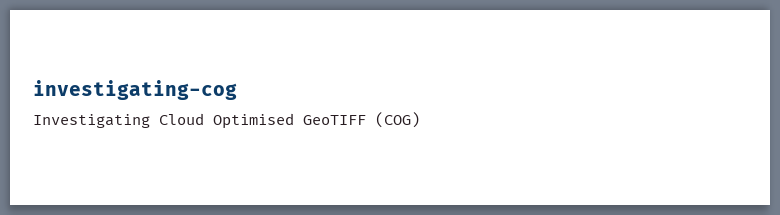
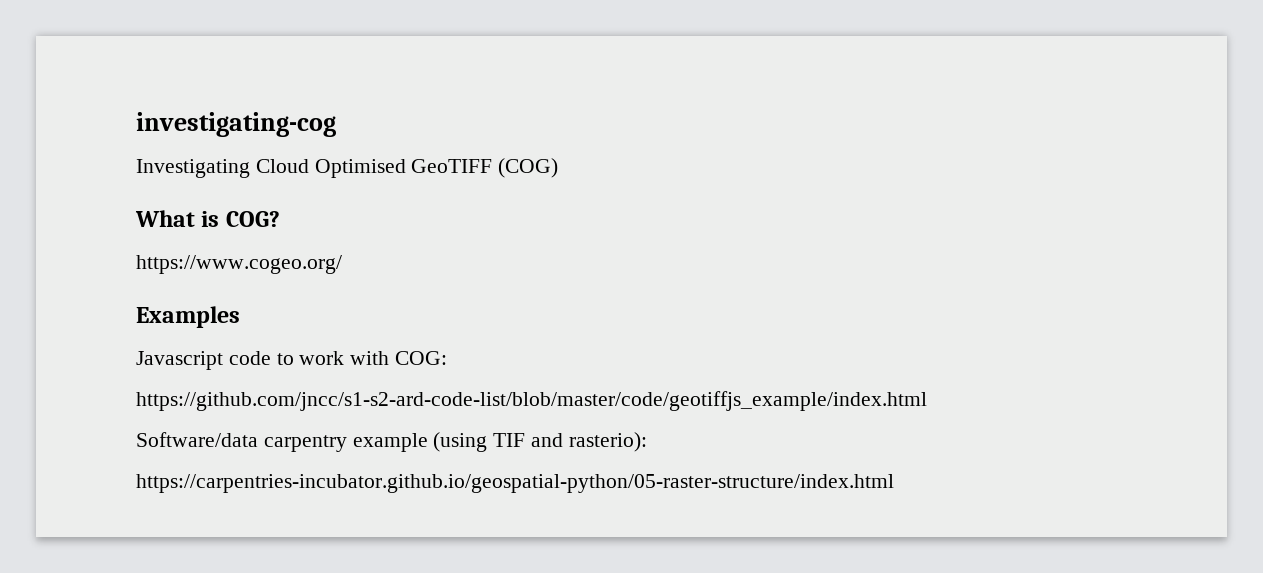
+ What is COG?
+ https://www.cogeo.org/
+ Examples
+ Javascript code to work with COG:
+ https://github.com/jncc/s1-s2-ard-code-list/blob/master/code/geotiffjs_example/index.html
+ Software/data carpentry example (using TIF and rasterio):
+ https://carpentries-incubator.github.io/geospatial-python/05-raster-structure/index.html

